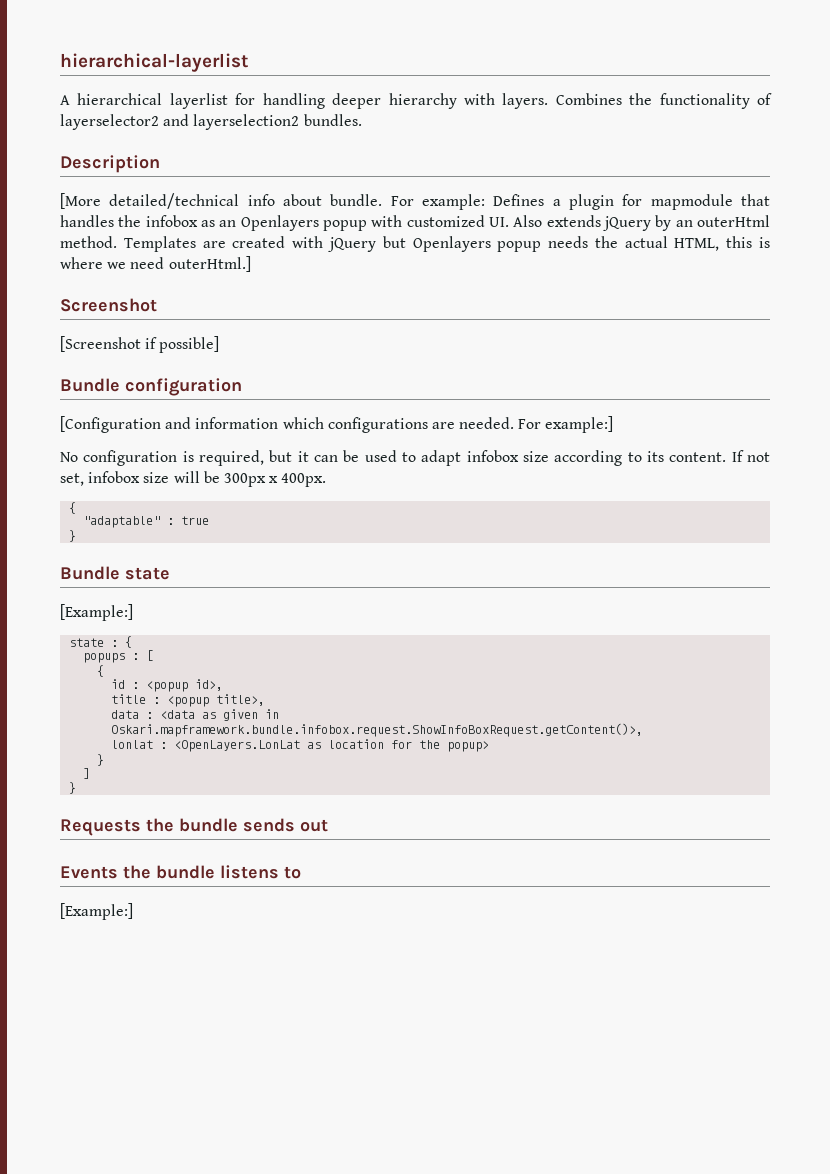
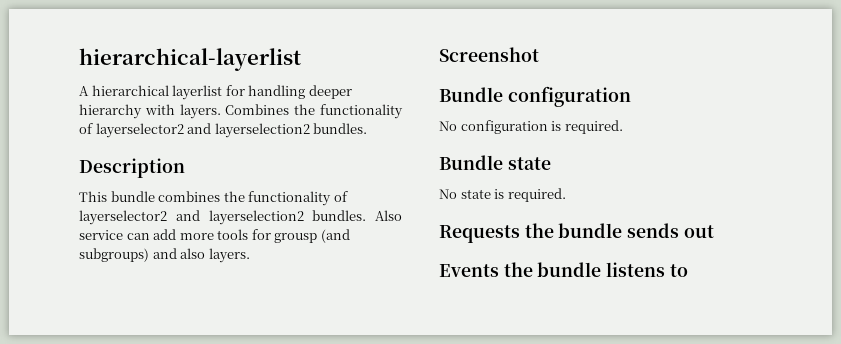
- [More detailed/technical info about bundle. For example: Defines a plugin for mapmodule that handles the infobox as an Openlayers popup with customized UI. Also extends jQuery by an outerHtml method. Templates are created with jQuery but Openlayers popup needs the actual HTML, this is where we need outerHtml.]
+ This bundle combines the functionality of layerselector2 and layerselection2 bundles. Also service can add more tools for grousp (and subgroups) and also layers.
  Screenshot
- [Screenshot if possible]
  Bundle configuration
- [Configuration and information which configurations are needed. For example:]
- No configuration is required, but it can be used to adapt infobox size according to its content. If not set, infobox size will be 300px x 400px.
- {
- "adaptable" : true
- }
+ No configuration is required.
  Bundle state
- [Example:]
- state : {
- popups : [
- {
- id : <popup id>,
- title : <popup title>,
- data : <data as given in Oskari.mapframework.bundle.infobox.request.ShowInfoBoxRequest.getContent()>,
- lonlat : <OpenLayers.LonLat as location for the popup>
- }
- ]
- }
+ No state is required.
  Events the bundle listens to
- [Example:]

